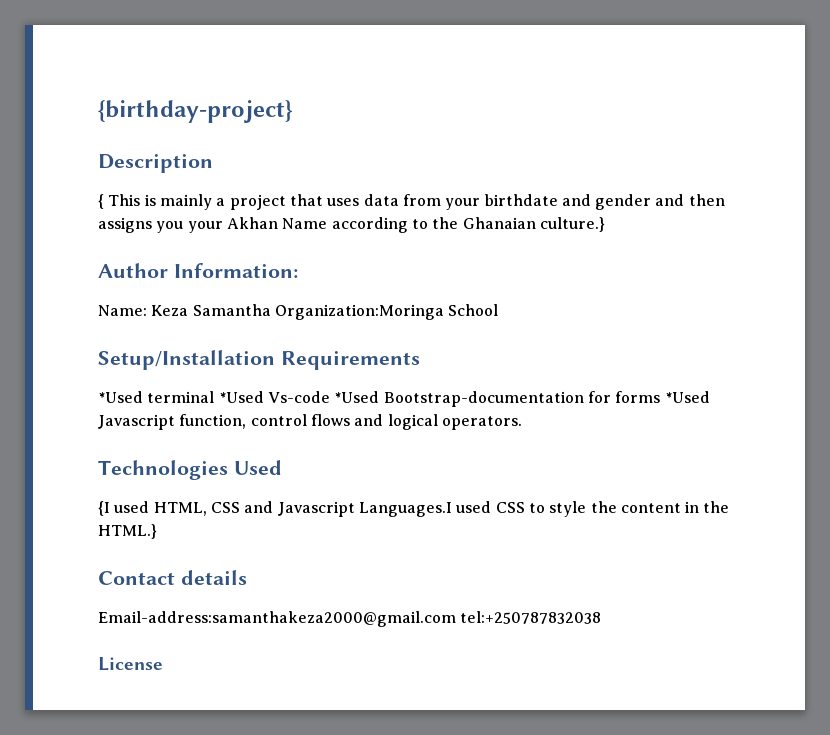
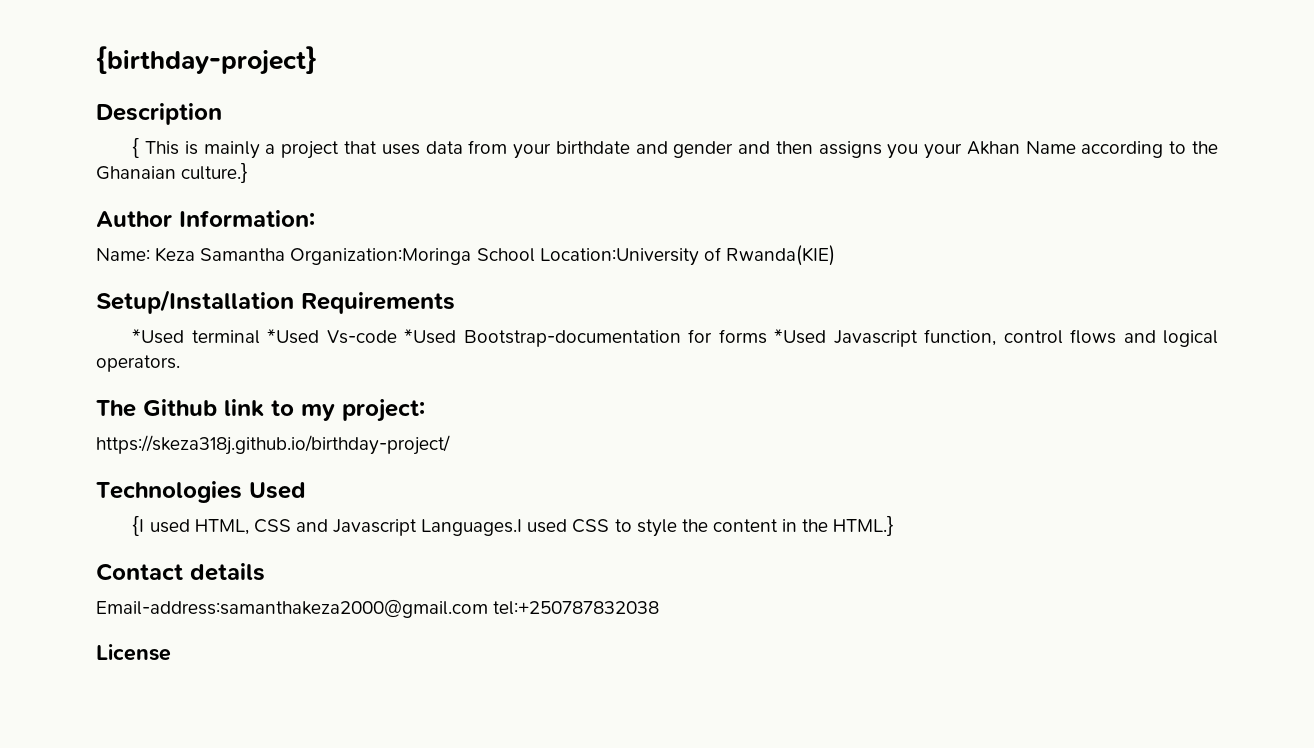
- Name: Keza Samantha Organization:Moringa School
+ Name: Keza Samantha Organization:Moringa School Location:University of Rwanda(KIE)
+ The Github link to my project:
+ https://skeza318j.github.io/birthday-project/

